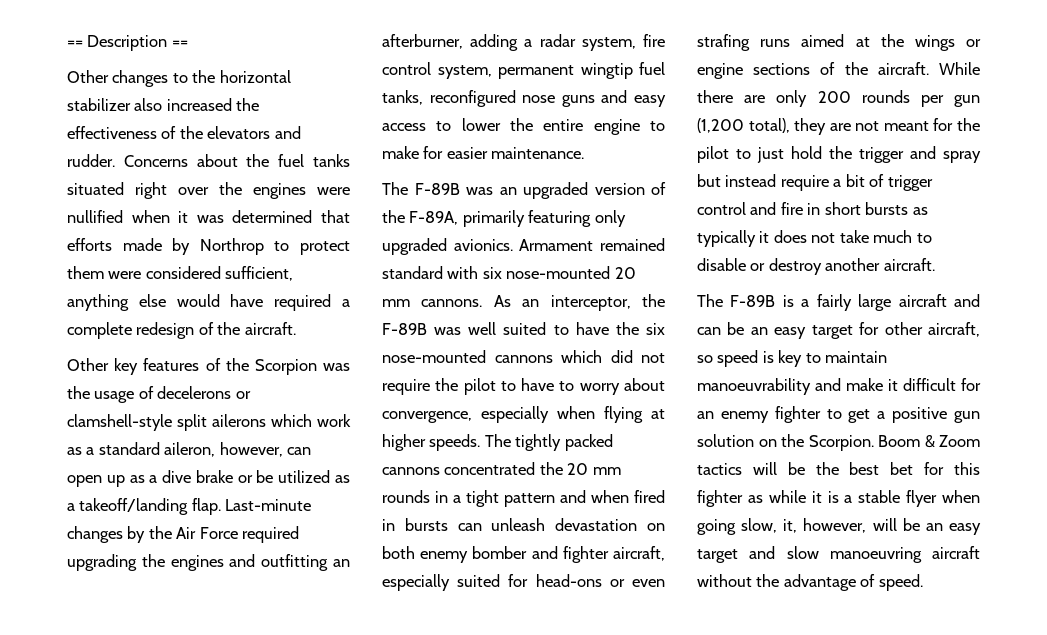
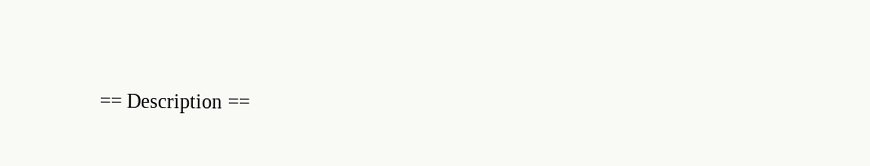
- Other changes to the horizontal stabilizer also increased the effectiveness of the elevators and rudder. Concerns about the fuel tanks situated right over the engines were nullified when it was determined that efforts made by Northrop to protect them were considered sufficient, anything else would have required a complete redesign of the aircraft.
- Other key features of the Scorpion was the usage of decelerons or clamshell-style split ailerons which work as a standard aileron, however, can open up as a dive brake or be utilized as a takeoff/landing flap. Last-minute changes by the Air Force required upgrading the engines and outfitting an afterburner, adding a radar system, fire control system, permanent wingtip fuel tanks, reconfigured nose guns and easy access to lower the entire engine to make for easier maintenance.
- The F-89B was an upgraded version of the F-89A, primarily featuring only upgraded avionics. Armament remained standard with six nose-mounted 20 mm cannons. As an interceptor, the F-89B was well suited to have the six nose-mounted cannons which did not require the pilot to have to worry about convergence, especially when flying at higher speeds. The tightly packed cannons concentrated the 20 mm rounds in a tight pattern and when fired in bursts can unleash devastation on both enemy bomber and fighter aircraft, especially suited for head-ons or even strafing runs aimed at the wings or engine sections of the aircraft. While there are only 200 rounds per gun (1,200 total), they are not meant for the pilot to just hold the trigger and spray but instead require a bit of trigger control and fire in short bursts as typically it does not take much to disable or destroy another aircraft.
- The F-89B is a fairly large aircraft and can be an easy target for other aircraft, so speed is key to maintain manoeuvrability and make it difficult for an enemy fighter to get a positive gun solution on the Scorpion. Boom & Zoom tactics will be the best bet for this fighter as while it is a stable flyer when going slow, it, however, will be an easy target and slow manoeuvring aircraft without the advantage of speed.

